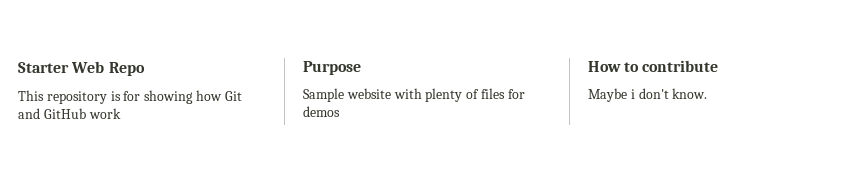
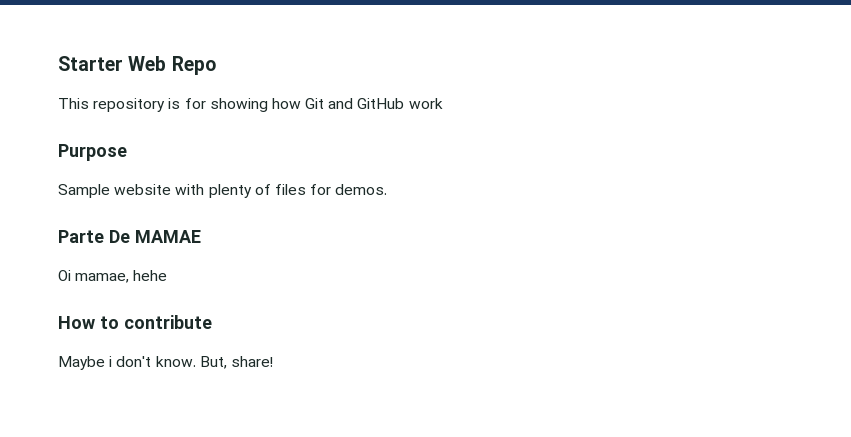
- Sample website with plenty of files for demos
+ Sample website with plenty of files for demos.
+ Parte De MAMAE
+ Oi mamae, hehe
+ But, share!

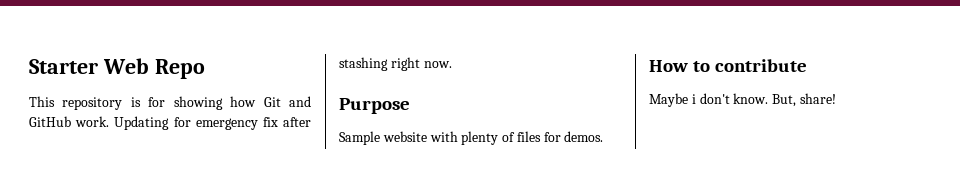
- This repository is for showing how Git and GitHub work
+ This repository is for showing how Git and GitHub work. Updating for emergency fix after stashing right now.
- Parte De MAMAE
- Oi mamae, hehe

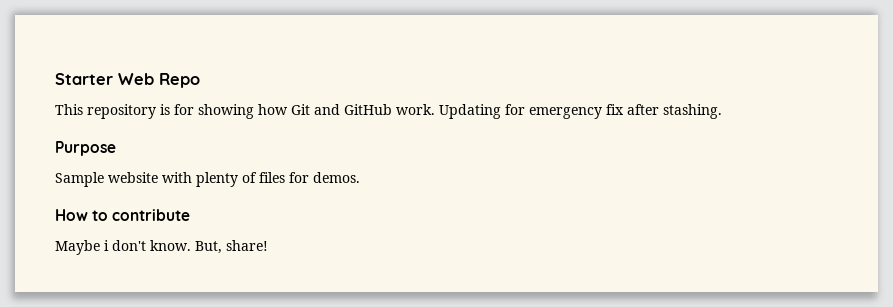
- Updating for emergency fix after stashing right now.
+ Updating for emergency fix after stashing.

